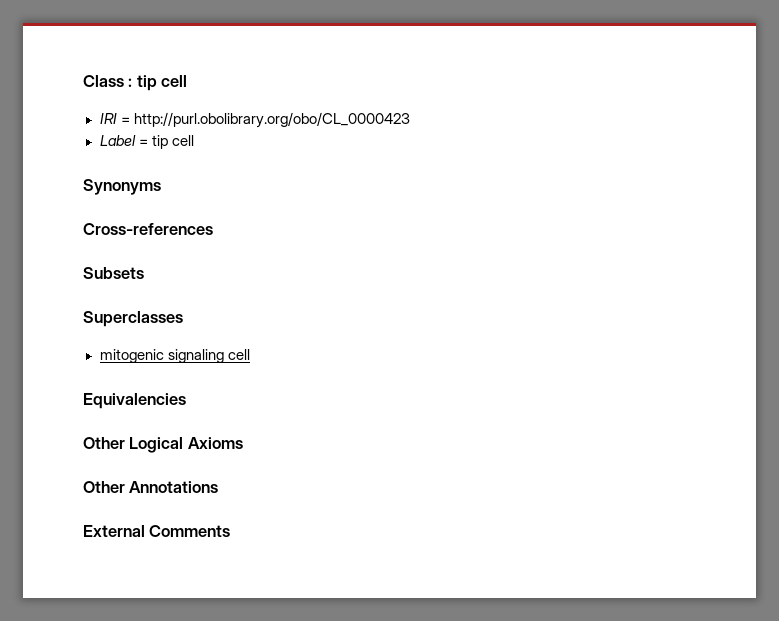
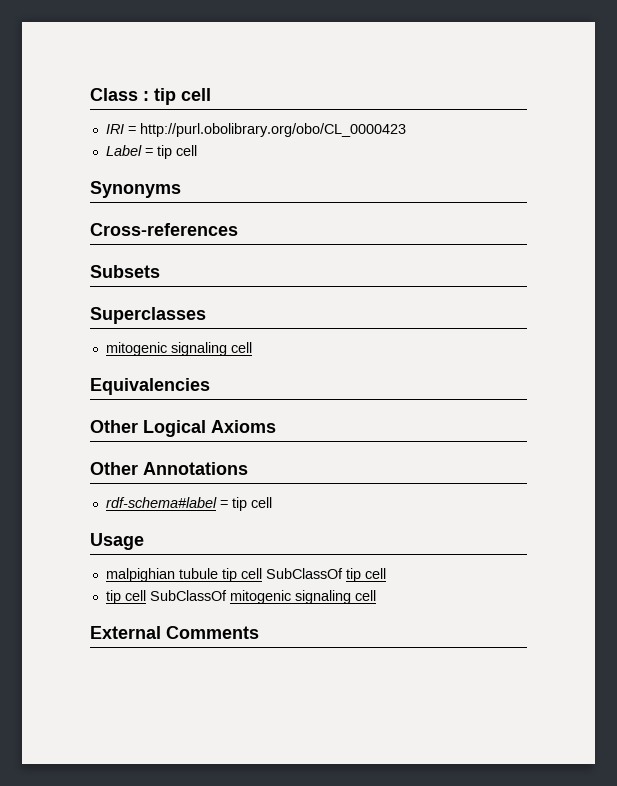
+ rdf-schema#label = tip cell
+ Usage
+ malpighian tubule tip cell SubClassOf tip cell
+ tip cell SubClassOf mitogenic signaling cell

